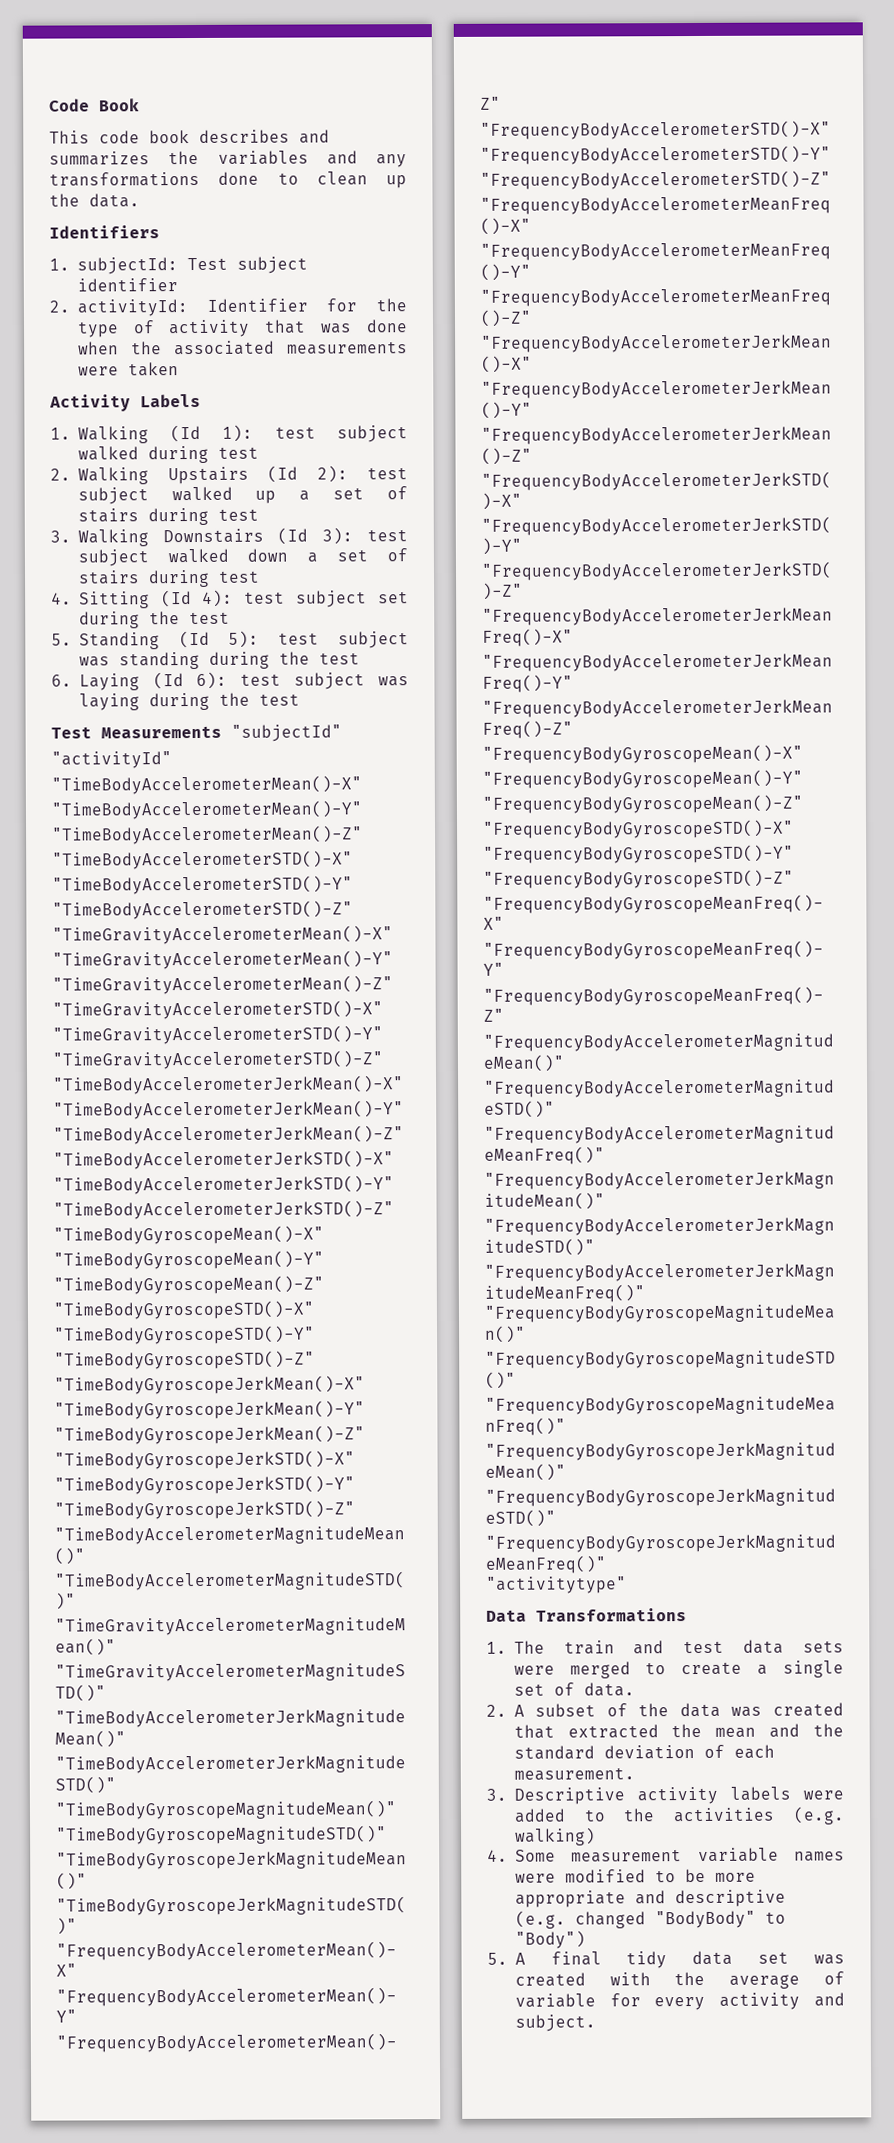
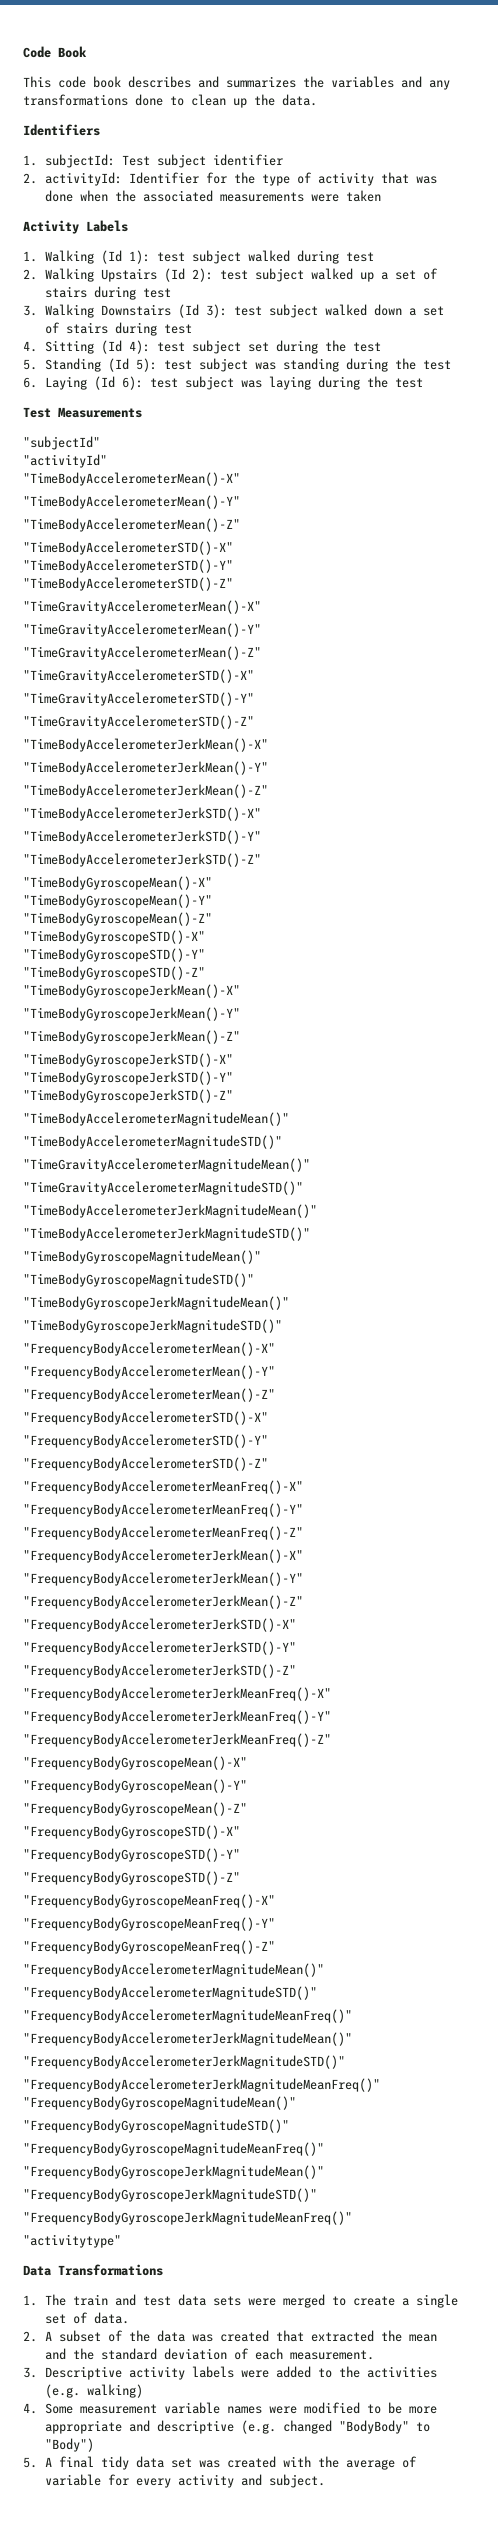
- Test Measurements "subjectId"
+ Test Measurements
+ "subjectId"

